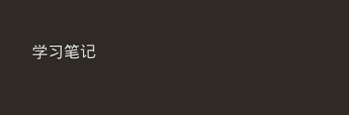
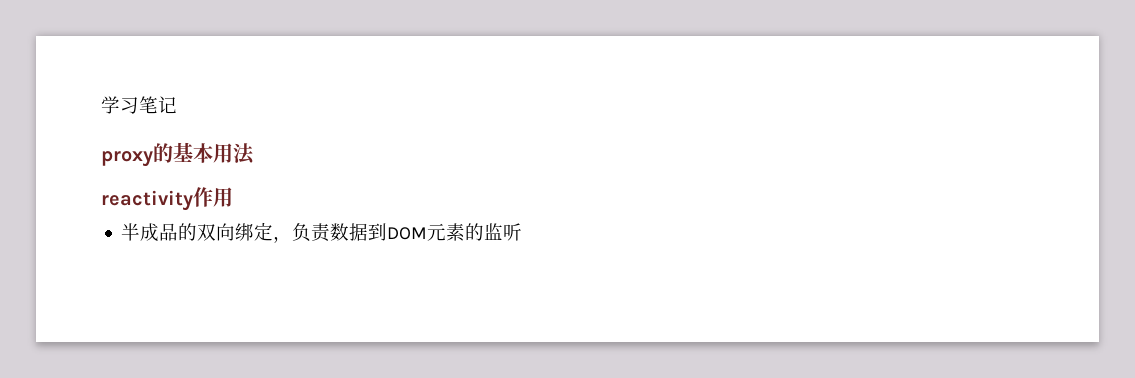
+ proxy的基本用法
+ reactivity作用
+ 半成品的双向绑定，负责数据到DOM元素的监听

